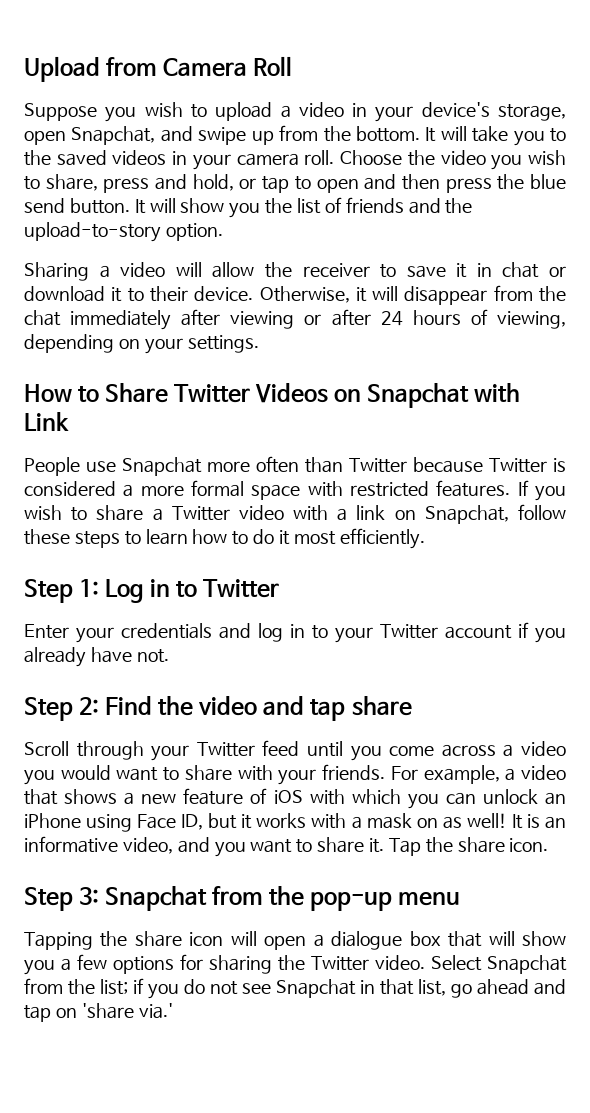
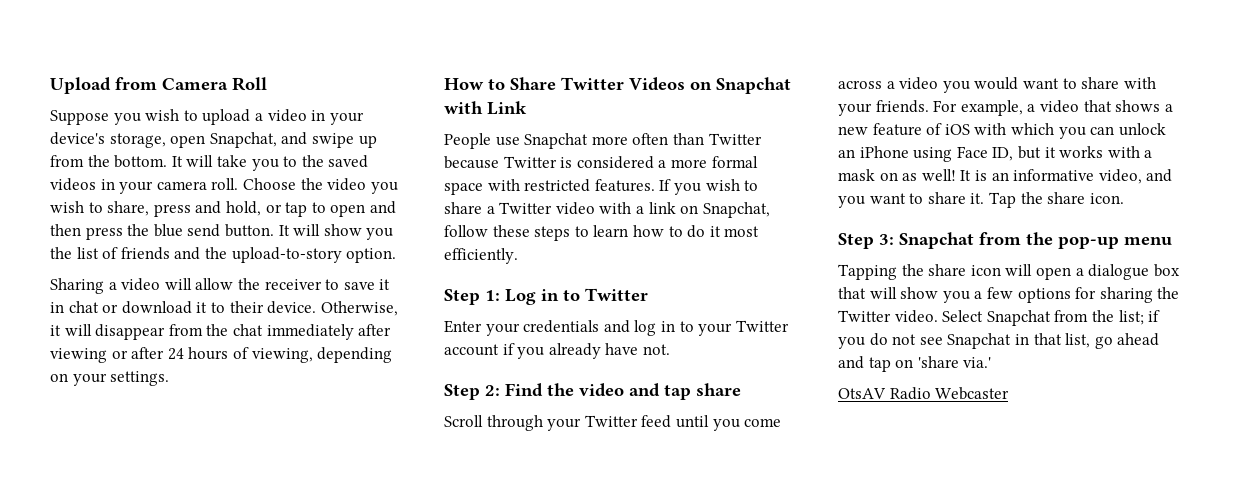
+ OtsAV Radio Webcaster

